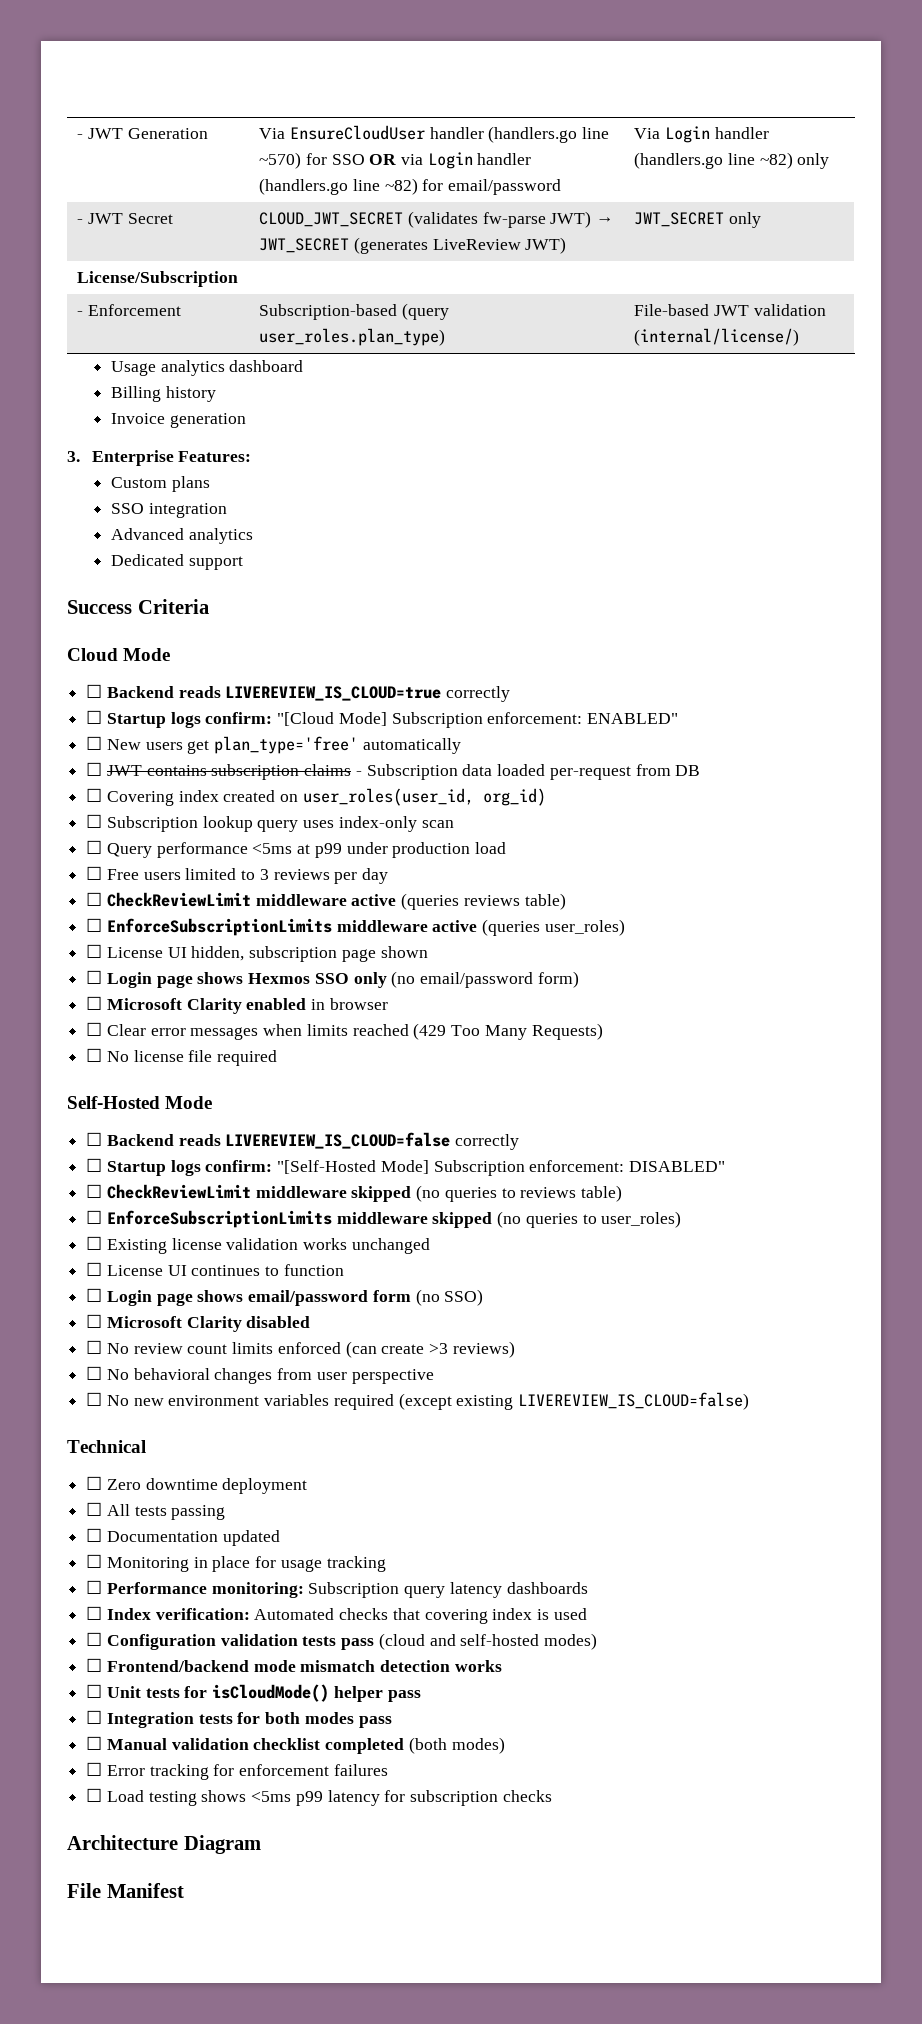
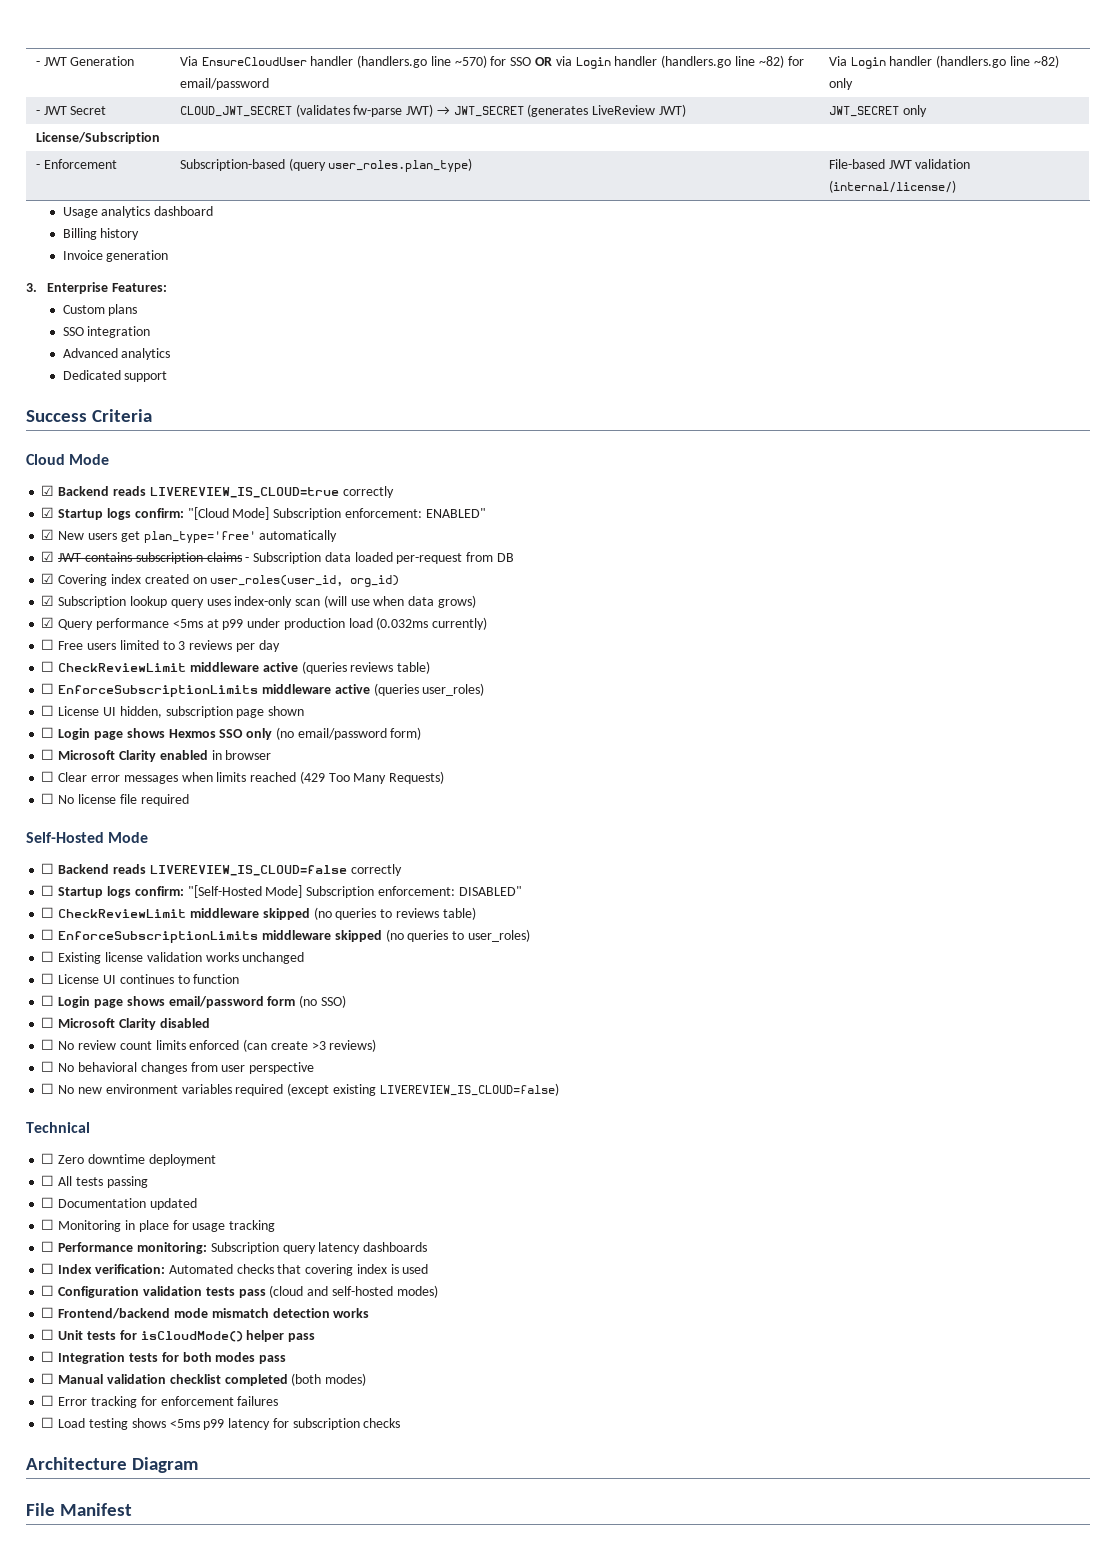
- ☐ Backend reads LIVEREVIEW_IS_CLOUD=true correctly
+ ☑ Backend reads LIVEREVIEW_IS_CLOUD=true correctly
- ☐ Startup logs confirm: "[Cloud Mode] Subscription enforcement: ENABLED"
+ ☑ Startup logs confirm: "[Cloud Mode] Subscription enforcement: ENABLED"
- ☐ New users get plan_type='free' automatically
+ ☑ New users get plan_type='free' automatically
- ☐ JWT contains subscription claims - Subscription data loaded per-request from DB
+ ☑ JWT contains subscription claims - Subscription data loaded per-request from DB
- ☐ Covering index created on user_roles(user_id, org_id)
+ ☑ Covering index created on user_roles(user_id, org_id)
- ☐ Subscription lookup query uses index-only scan
- ☐ Query performance <5ms at p99 under production load
+ ☑ Subscription lookup query uses index-only scan (will use when data grows)
+ ☑ Query performance <5ms at p99 under production load (0.032ms currently)

